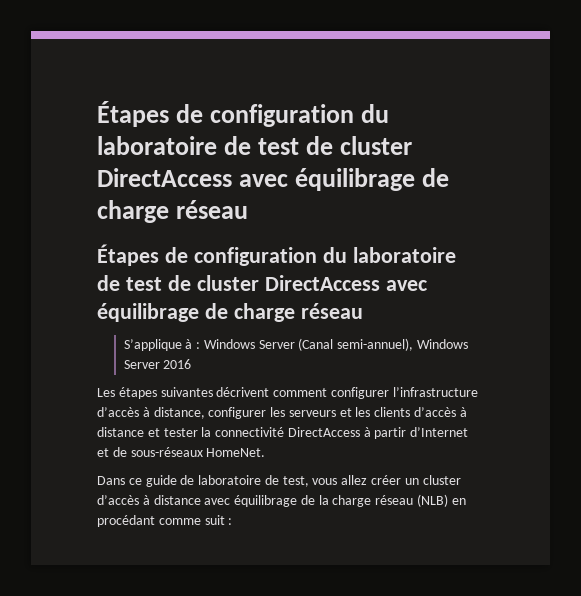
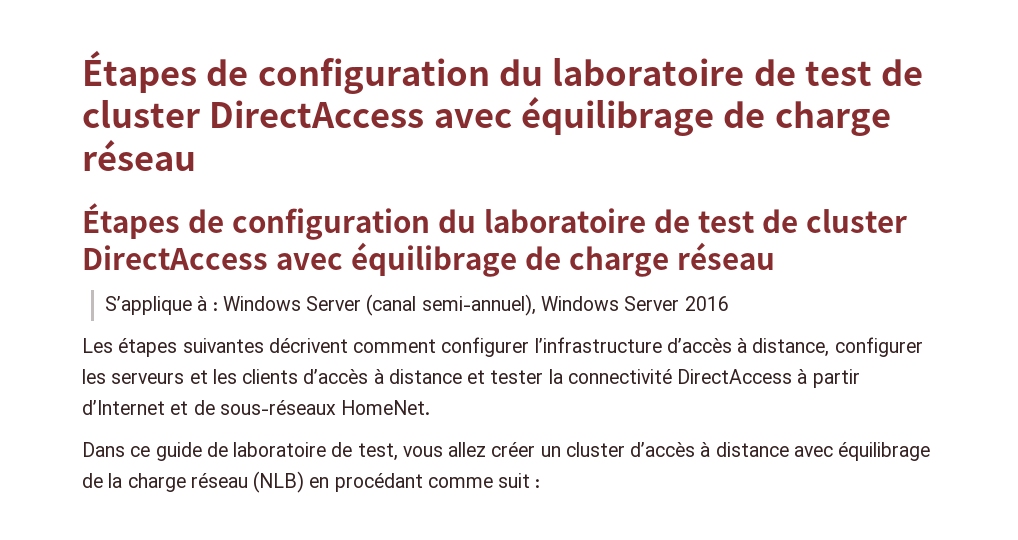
- S’applique à : Windows Server (Canal semi-annuel), Windows Server 2016
+ S’applique à : Windows Server (canal semi-annuel), Windows Server 2016

